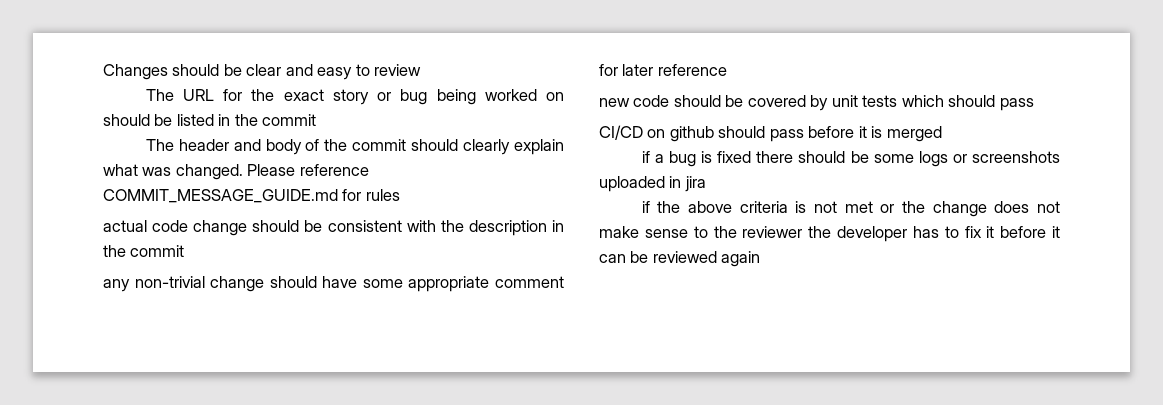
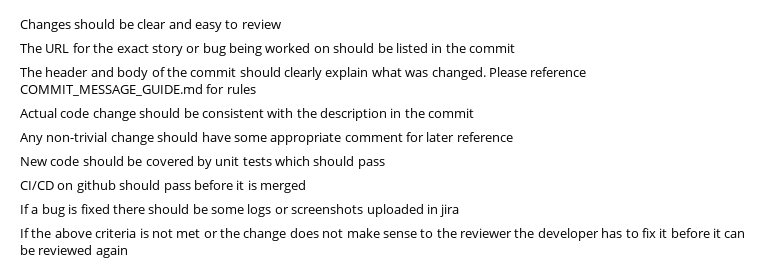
- actual code change should be consistent with the description in the commit
+ Actual code change should be consistent with the description in the commit
- any non-trivial change should have some appropriate comment for later reference
+ Any non-trivial change should have some appropriate comment for later reference
- new code should be covered by unit tests which should pass
+ New code should be covered by unit tests which should pass
- if a bug is fixed there should be some logs or screenshots uploaded in jira
+ If a bug is fixed there should be some logs or screenshots uploaded in jira
- if the above criteria is not met or the change does not make sense to the reviewer the developer has to fix it before it can be reviewed again
+ If the above criteria is not met or the change does not make sense to the reviewer the developer has to fix it before it can be reviewed again

